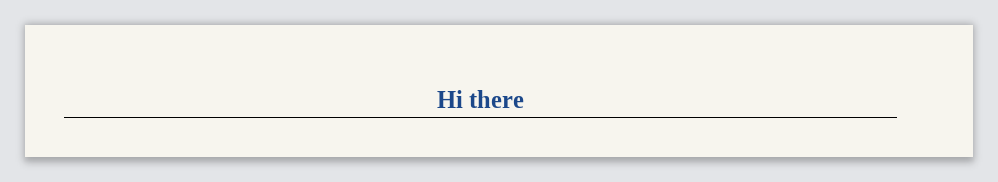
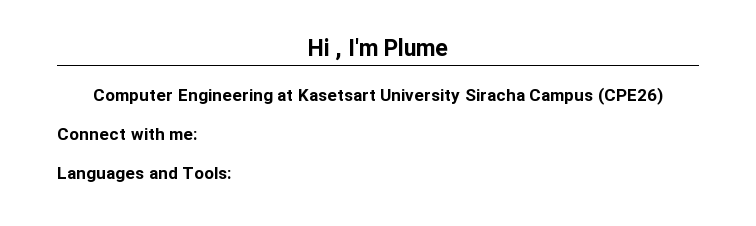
- Hi there
+ Hi , I'm Plume
+ Computer Engineering at Kasetsart University Siracha Campus (CPE26)
+ Connect with me:
+ Languages and Tools:

